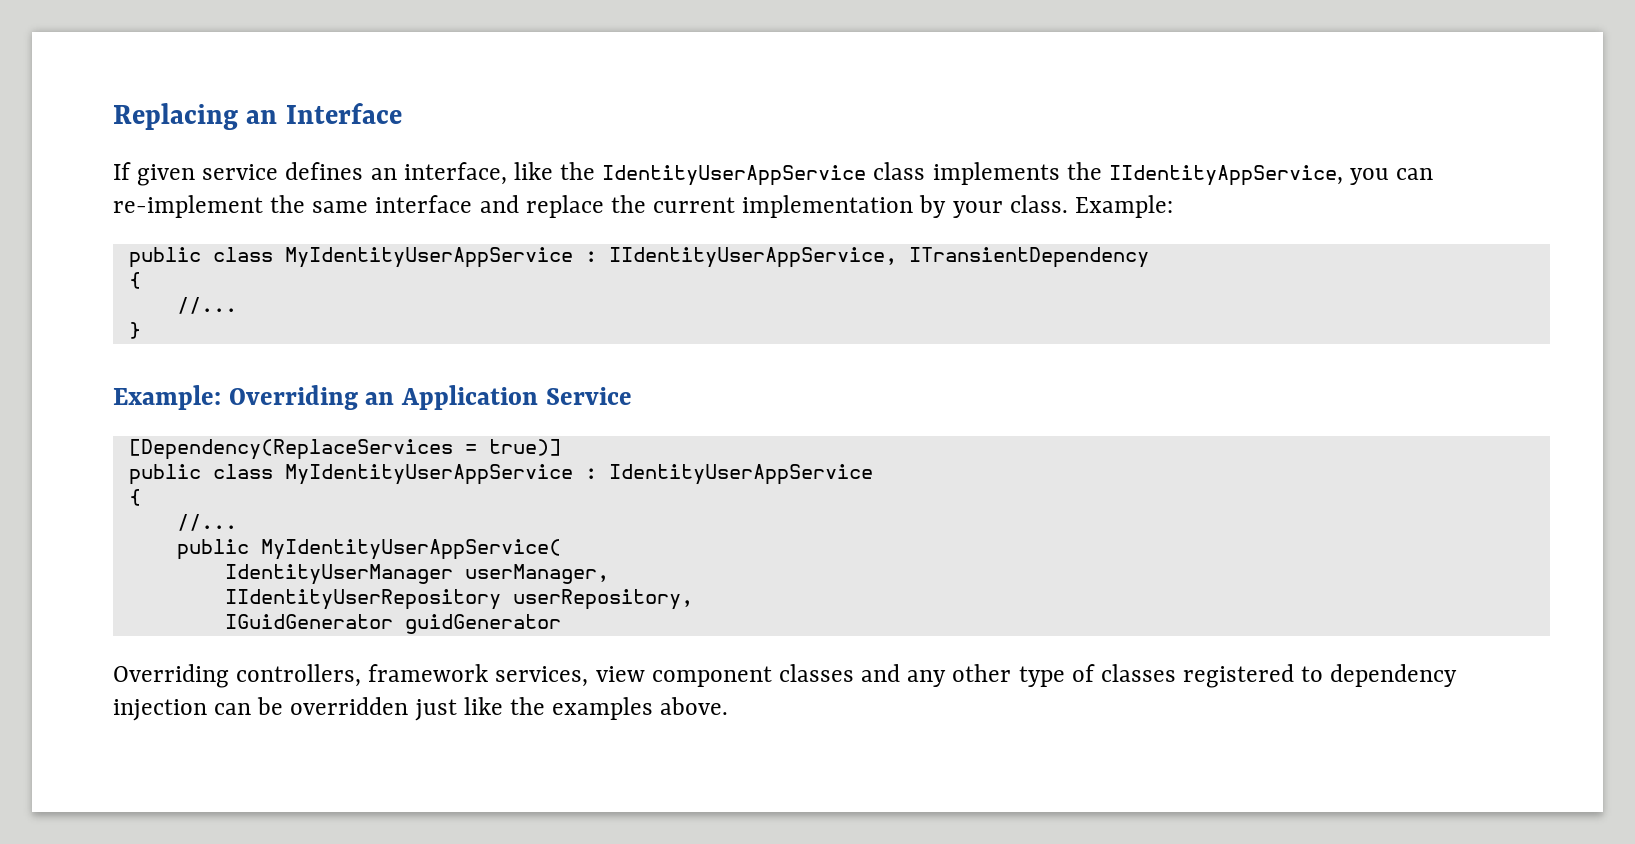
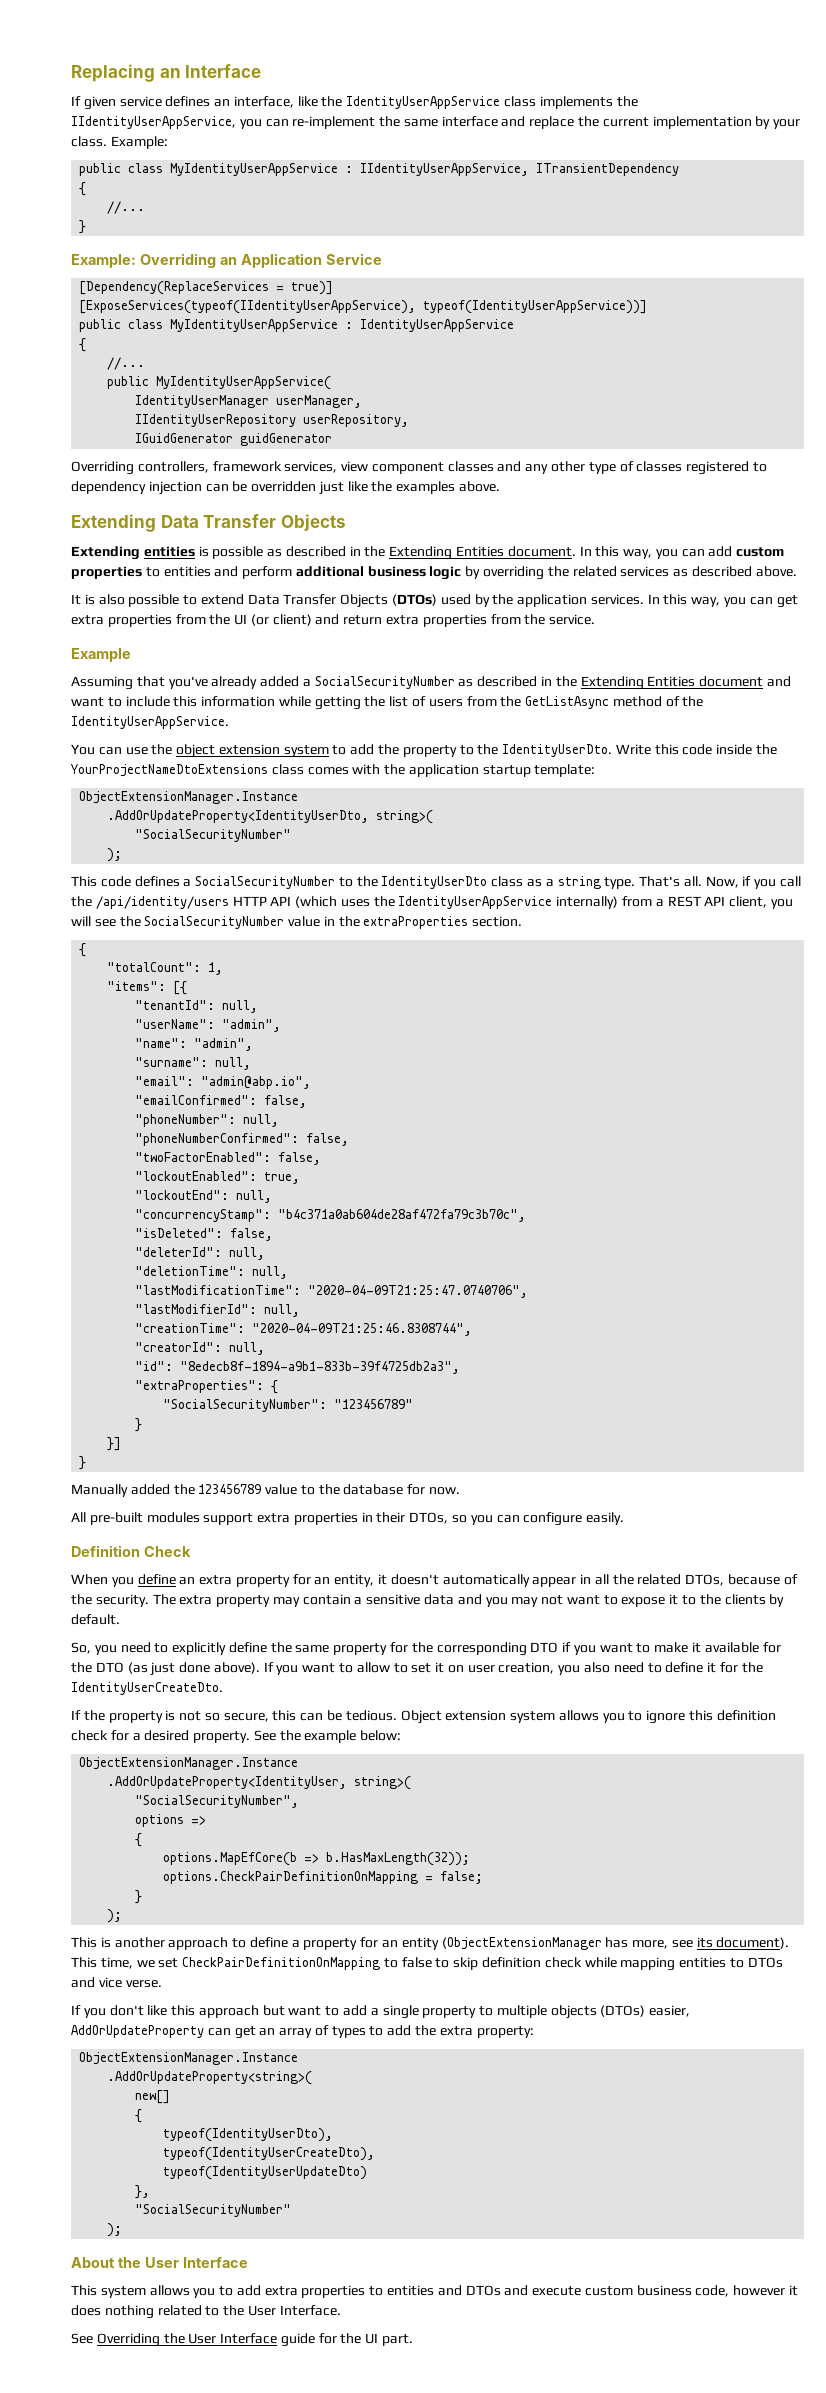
- If given service defines an interface, like the IdentityUserAppService class implements the IIdentityAppService, you can re-implement the same interface and replace the current implementation by your class.
+ If given service defines an interface, like the IdentityUserAppService class implements the IIdentityUserAppService, you can re-implement the same interface and replace the current implementation by your class.
+ [ExposeServices(typeof(IIdentityUserAppService), typeof(IdentityUserAppService))]
+ Extending Data Transfer Objects
+ Extending entities is possible as described in the Extending Entities document. In this way, you can add custom properties to entities and perform additional business logic by overriding the related services as described above.
+ It is also possible to extend Data Transfer Objects (DTOs) used by the application services. In this way, you can get extra properties from the UI (or client) and return extra properties from the service.
+ Example
+ Assuming that you've already added a SocialSecurityNumber as described in the Extending Entities document and want to include this information while getting the list of users from the GetListAsync method of the IdentityUserAppService.
+ You can use the object extension system to add the property to the IdentityUserDto. Write this code inside the YourProjectNameDtoExtensions class comes with the application startup template:
+ ObjectExtensionManager.Instance
+ .AddOrUpdateProperty<IdentityUserDto, string>(
+ "SocialSecurityNumber"
+ );
+ This code defines a SocialSecurityNumber to the IdentityUserDto class as a string type. That's all. Now, if you call the /api/identity/users HTTP API (which uses the IdentityUserAppService internally) from a REST API client, you will see the SocialSecurityNumber value in the extraProperties section.
+ {
+ "totalCount": 1,
+ "items": [{
+ "tenantId": null,
+ "userName": "admin",
+ "name": "admin",
+ "surname": null,
+ "email": "admin@abp.io",
+ "emailConfirmed": false,
+ "phoneNumber": null,
+ "phoneNumberConfirmed": false,
+ "twoFactorEnabled": false,
+ "lockoutEnabled": true,
+ "lockoutEnd": null,
+ "concurrencyStamp": "b4c371a0ab604de28af472fa79c3b70c",
+ "isDeleted": false,
+ "deleterId": null,
+ "deletionTime": null,
+ "lastModificationTime": "2020-04-09T21:25:47.0740706",
+ "lastModifierId": null,
+ "creationTime": "2020-04-09T21:25:46.8308744",
+ "creatorId": null,
+ "id": "8edecb8f-1894-a9b1-833b-39f4725db2a3",
+ "extraProperties": {
+ "SocialSecurityNumber": "123456789"
+ }
+ }]
+ }
+ Manually added the 123456789 value to the database for now.
+ All pre-built modules support extra properties in their DTOs, so you can configure easily.
+ Definition Check
+ When you define an extra property for an entity, it doesn't automatically appear in all the related DTOs, because of the security. The extra property may contain a sensitive data and you may not want to expose it to the clients by default.
+ So, you need to explicitly define the same property for the corresponding DTO if you want to make it available for the DTO (as just done above). If you want to allow to set it on user creation, you also need to define it for the IdentityUserCreateDto.
+ If the property is not so secure, this can be tedious. Object extension system allows you to ignore this definition check for a desired property. See the example below:
+ ObjectExtensionManager.Instance
+ .AddOrUpdateProperty<IdentityUser, string>(
+ "SocialSecurityNumber",
+ options =>
+ {
+ options.MapEfCore(b => b.HasMaxLength(32));
+ options.CheckPairDefinitionOnMapping = false;
+ }
+ );
+ This is another approach to define a property for an entity (ObjectExtensionManager has more, see its document). This time, we set CheckPairDefinitionOnMapping to false to skip definition check while mapping entities to DTOs and vice verse.
+ If you don't like this approach but want to add a single property to multiple objects (DTOs) easier, AddOrUpdateProperty can get an array of types to add the extra property:
+ ObjectExtensionManager.Instance
+ .AddOrUpdateProperty<string>(
+ new[]
+ {
+ typeof(IdentityUserDto),
+ typeof(IdentityUserCreateDto),
+ typeof(IdentityUserUpdateDto)
+ },
+ "SocialSecurityNumber"
+ );
+ About the User Interface
+ This system allows you to add extra properties to entities and DTOs and execute custom business code, however it does nothing related to the User Interface.
+ See Overriding the User Interface guide for the UI part.

